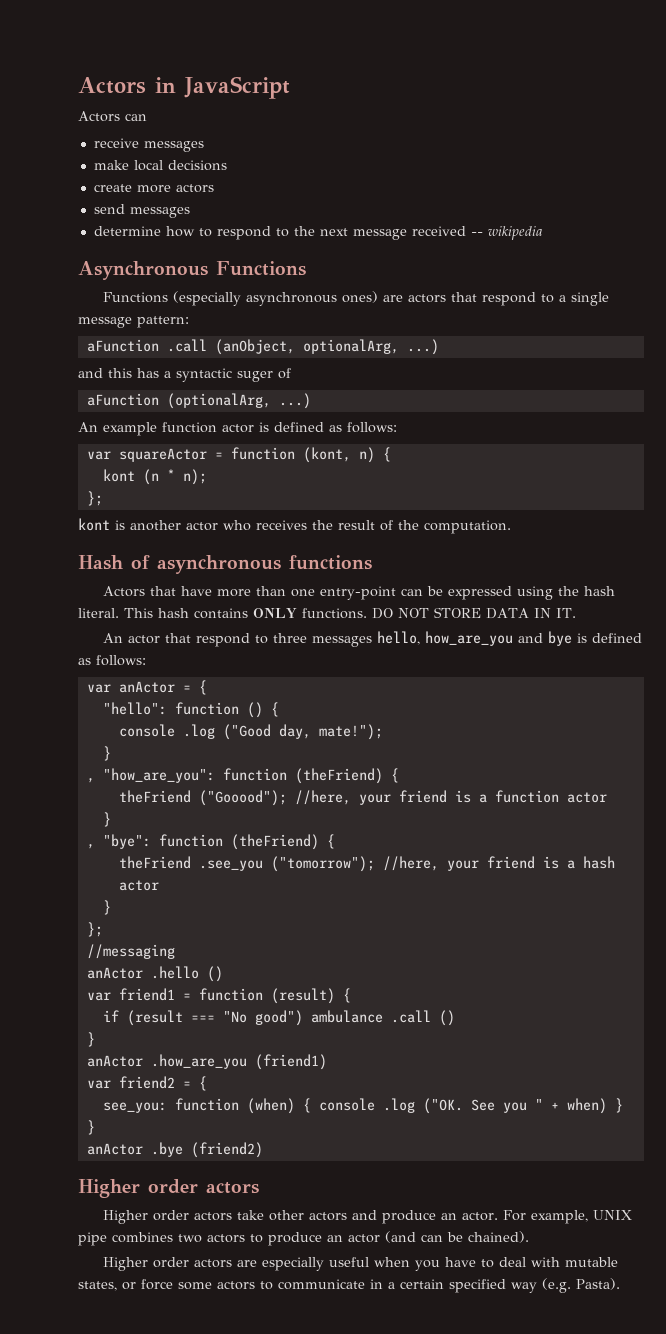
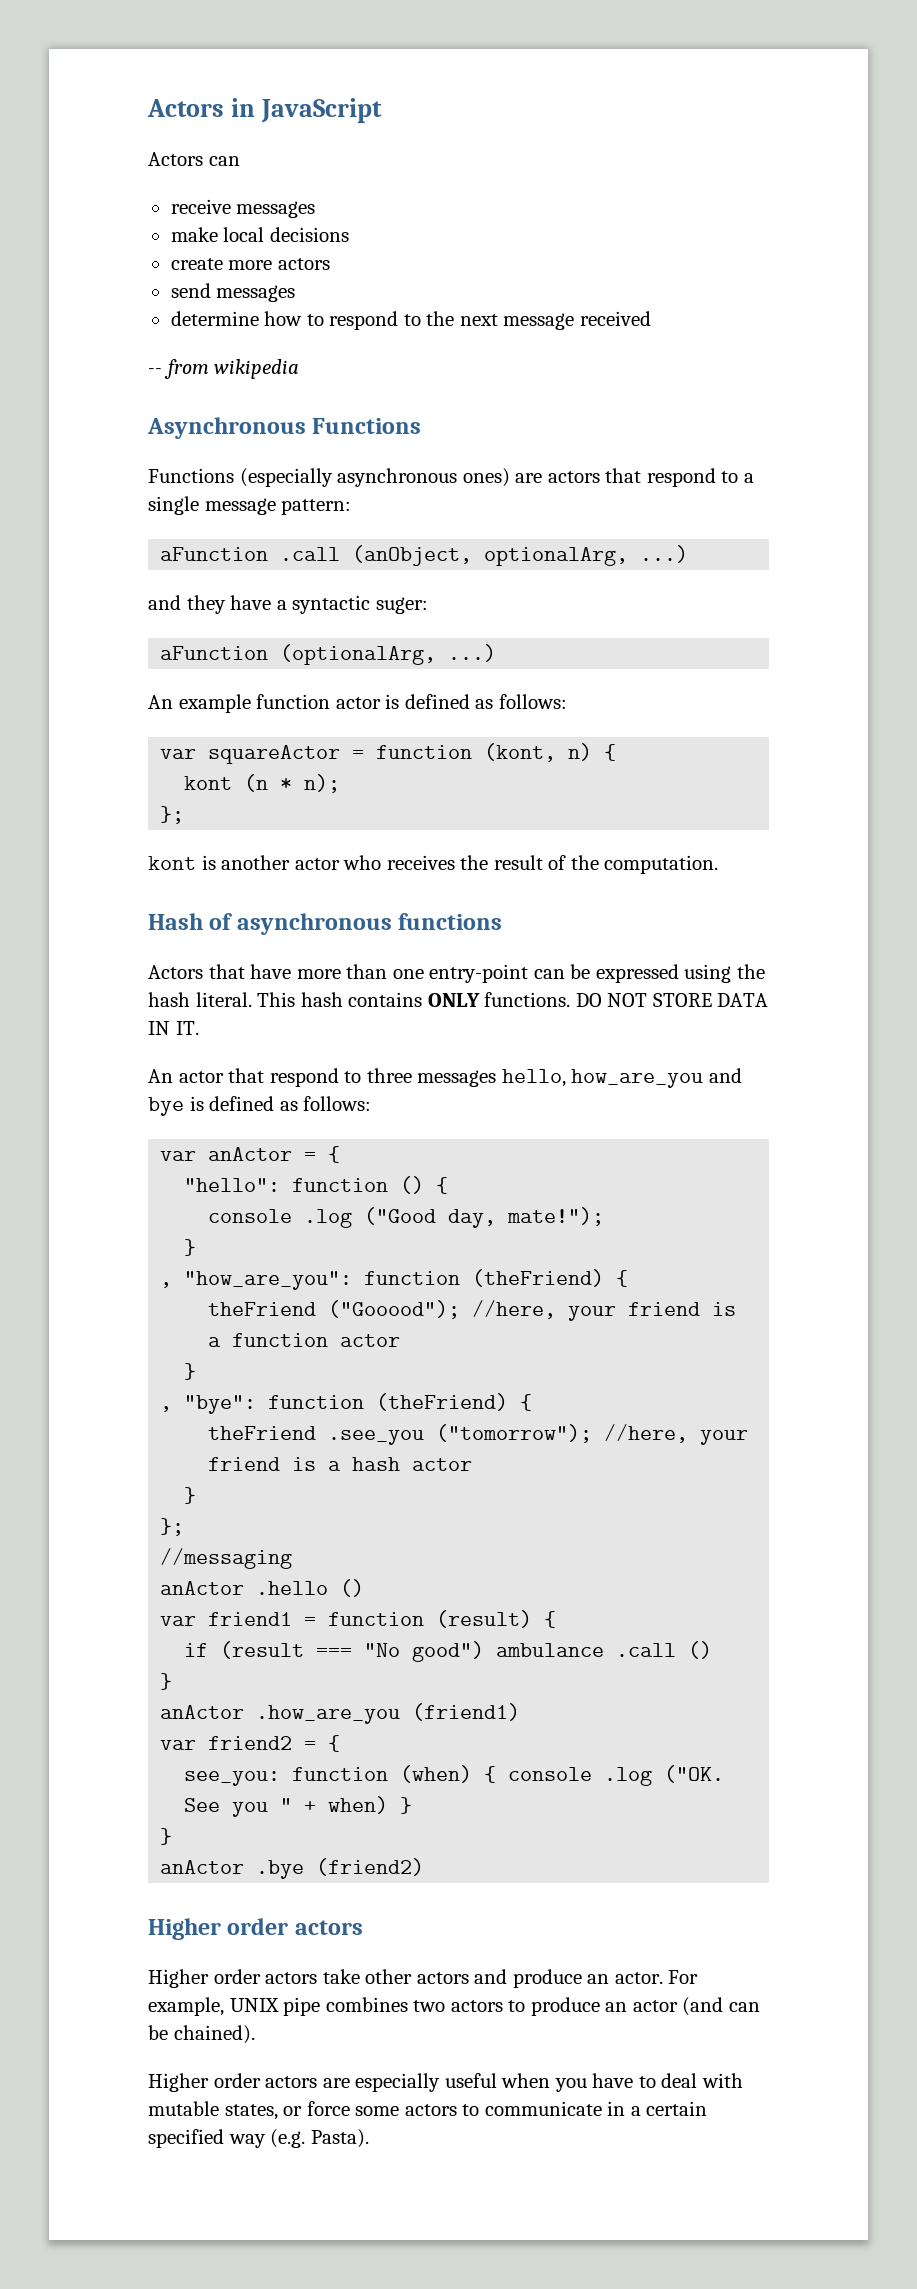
- determine how to respond to the next message received -- wikipedia
+ determine how to respond to the next message received
+ -- from wikipedia
- and this has a syntactic suger of
+ and they have a syntactic suger:

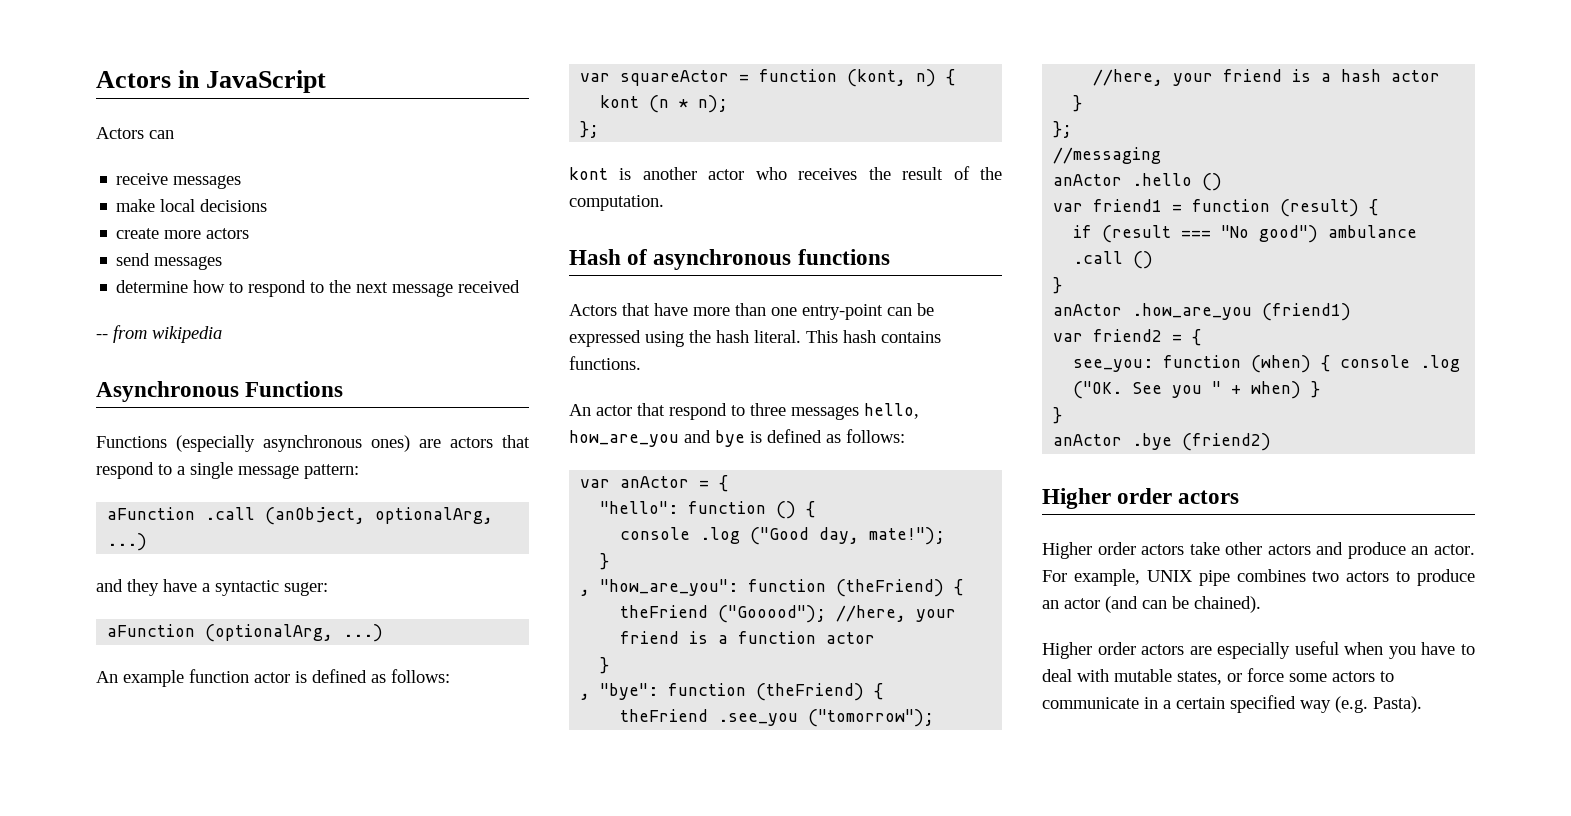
- This hash contains ONLY functions. DO NOT STORE DATA IN IT.
+ This hash contains functions.

